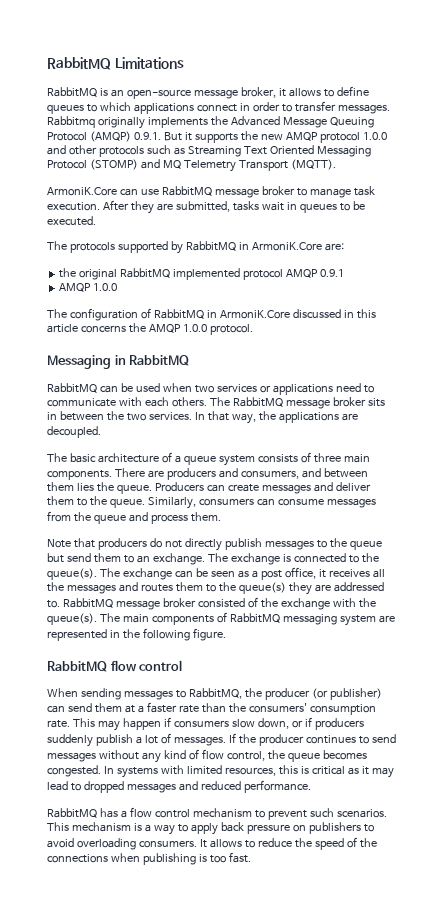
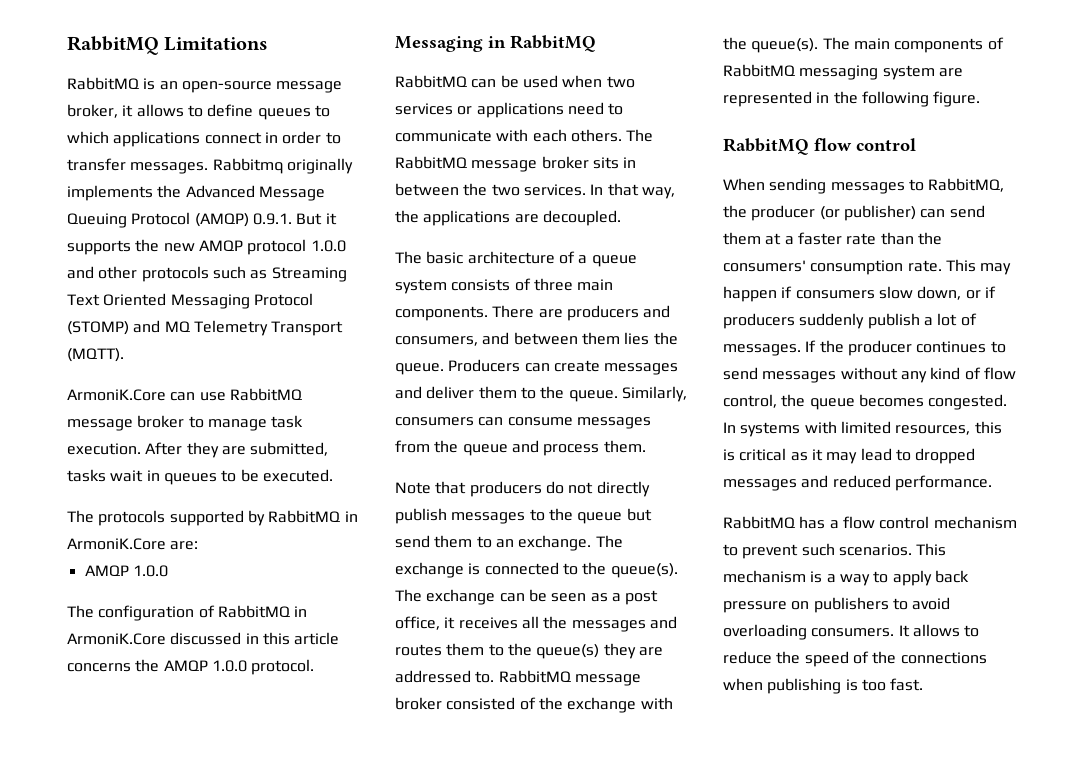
- the original RabbitMQ implemented protocol AMQP 0.9.1

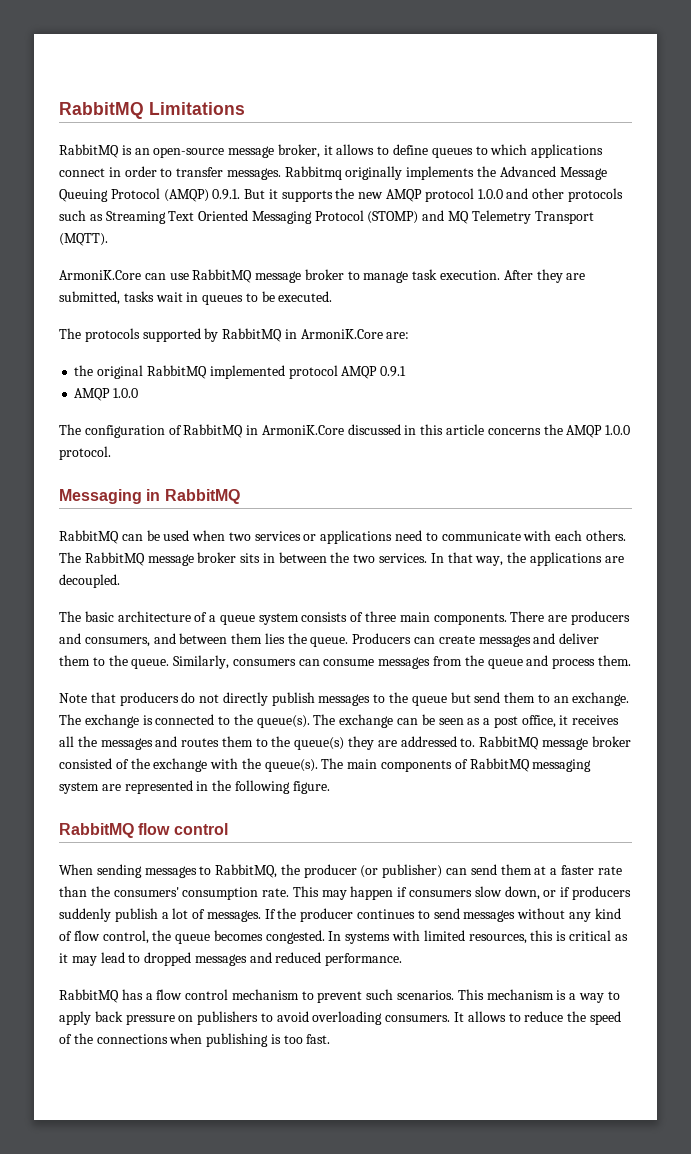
+ the original RabbitMQ implemented protocol AMQP 0.9.1

